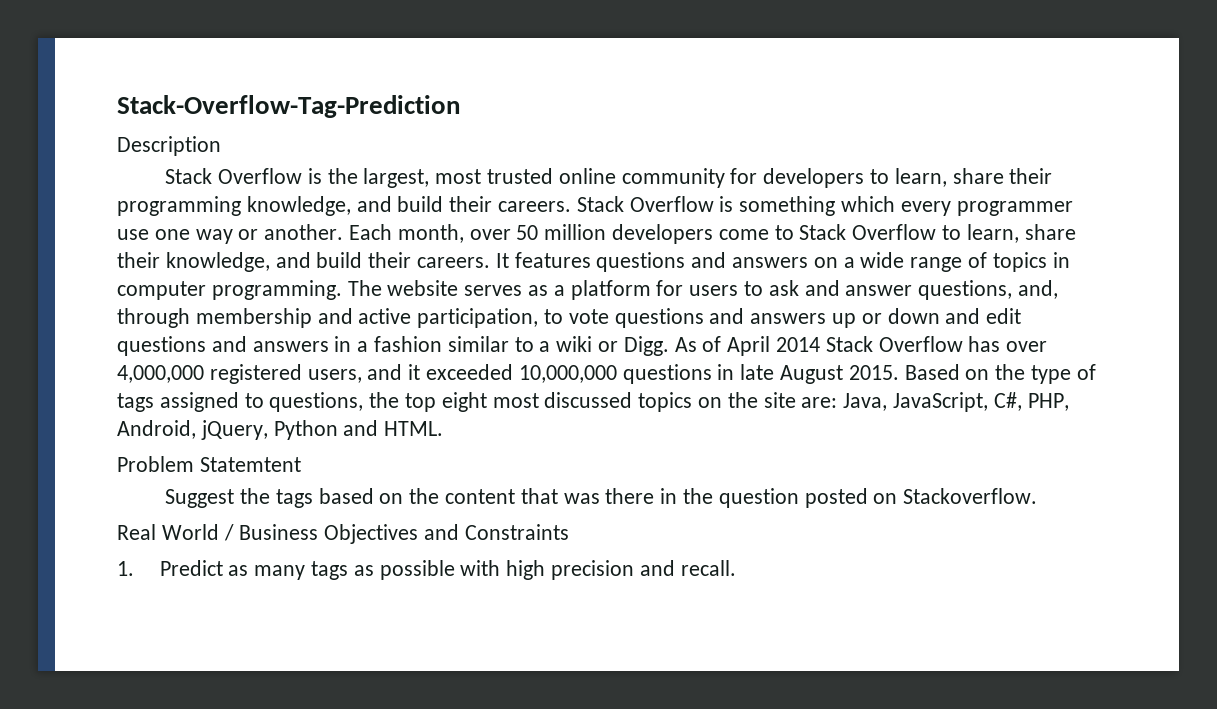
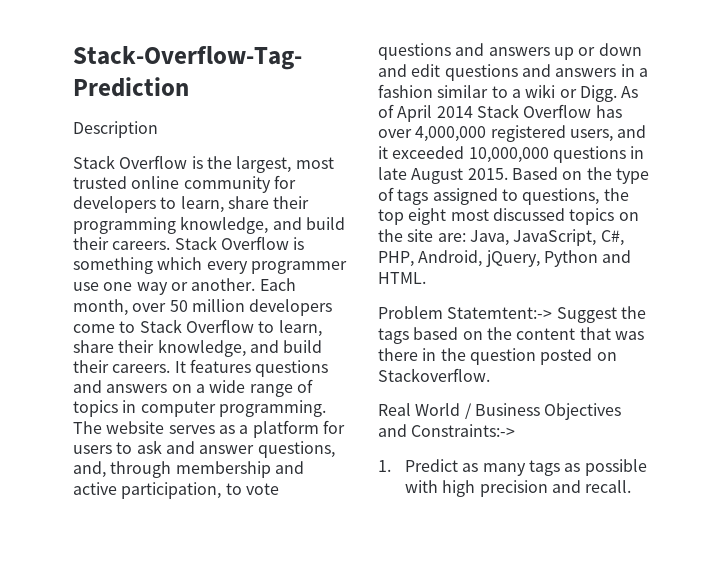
- Problem Statemtent
- Suggest the tags based on the content that was there in the question posted on Stackoverflow.
+ Problem Statemtent:-> Suggest the tags based on the content that was there in the question posted on Stackoverflow.
- Real World / Business Objectives and Constraints
+ Real World / Business Objectives and Constraints:->

